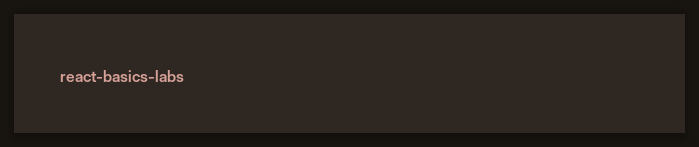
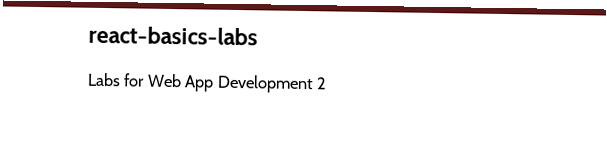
+ Labs for Web App Development 2

